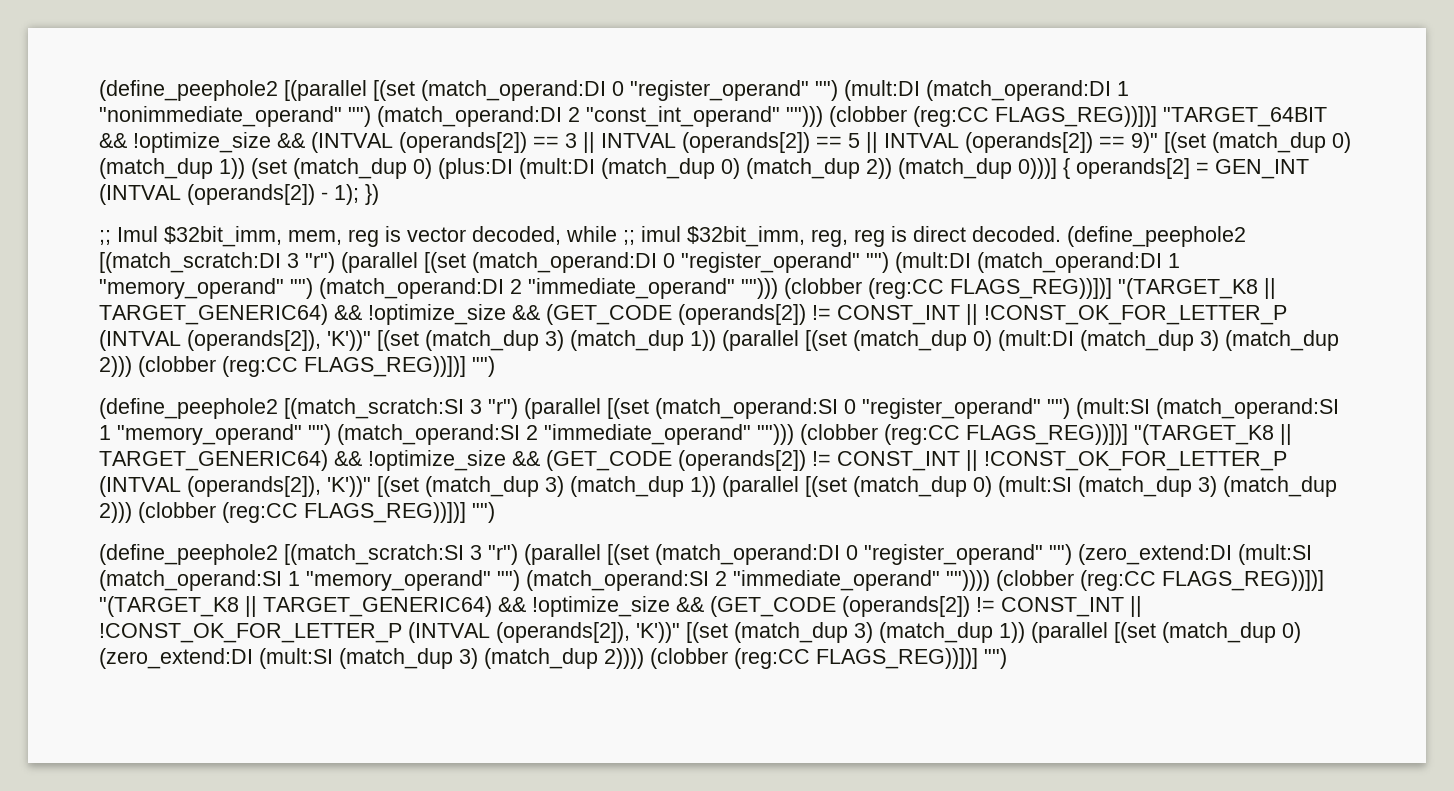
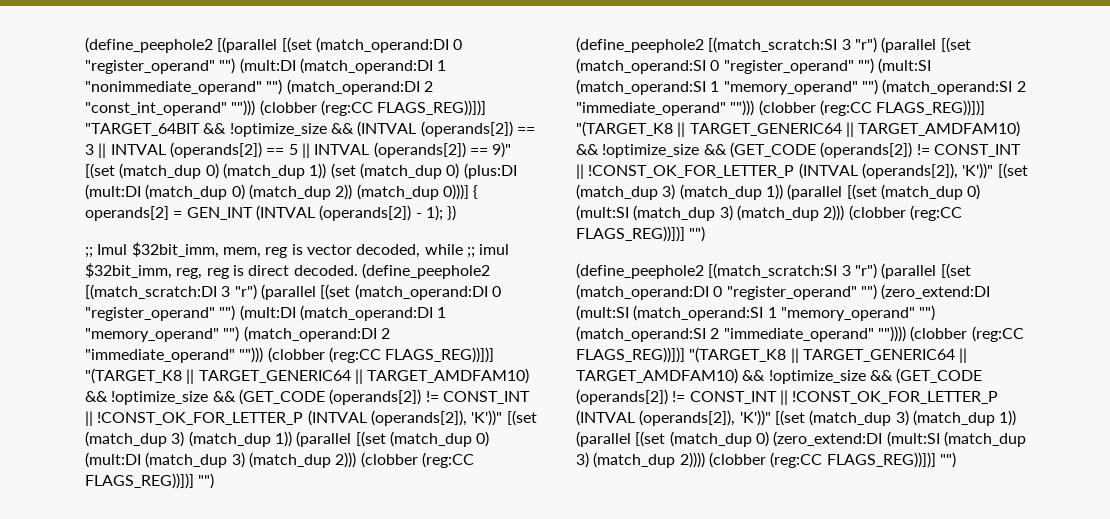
- (define_peephole2 [(match_scratch:DI 3 "r") (parallel [(set (match_operand:DI 0 "register_operand" "") (mult:DI (match_operand:DI 1 "memory_operand" "") (match_operand:DI 2 "immediate_operand" ""))) (clobber (reg:CC FLAGS_REG))])] "(TARGET_K8 || TARGET_GENERIC64) && !optimize_size && (GET_CODE (operands[2]) != CONST_INT || !CONST_OK_FOR_LETTER_P (INTVAL (operands[2]), 'K'))" [(set (match_dup 3) (match_dup 1)) (parallel [(set (match_dup 0) (mult:DI (match_dup 3) (match_dup 2))) (clobber (reg:CC FLAGS_REG))])] "")
+ (define_peephole2 [(match_scratch:DI 3 "r") (parallel [(set (match_operand:DI 0 "register_operand" "") (mult:DI (match_operand:DI 1 "memory_operand" "") (match_operand:DI 2 "immediate_operand" ""))) (clobber (reg:CC FLAGS_REG))])] "(TARGET_K8 || TARGET_GENERIC64 || TARGET_AMDFAM10) && !optimize_size && (GET_CODE (operands[2]) != CONST_INT || !CONST_OK_FOR_LETTER_P (INTVAL (operands[2]), 'K'))" [(set (match_dup 3) (match_dup 1)) (parallel [(set (match_dup 0) (mult:DI (match_dup 3) (match_dup 2))) (clobber (reg:CC FLAGS_REG))])] "")
- (define_peephole2 [(match_scratch:SI 3 "r") (parallel [(set (match_operand:SI 0 "register_operand" "") (mult:SI (match_operand:SI 1 "memory_operand" "") (match_operand:SI 2 "immediate_operand" ""))) (clobber (reg:CC FLAGS_REG))])] "(TARGET_K8 || TARGET_GENERIC64) && !optimize_size && (GET_CODE (operands[2]) != CONST_INT || !CONST_OK_FOR_LETTER_P (INTVAL (operands[2]), 'K'))" [(set (match_dup 3) (match_dup 1)) (parallel [(set (match_dup 0) (mult:SI (match_dup 3) (match_dup 2))) (clobber (reg:CC FLAGS_REG))])] "")
+ (define_peephole2 [(match_scratch:SI 3 "r") (parallel [(set (match_operand:SI 0 "register_operand" "") (mult:SI (match_operand:SI 1 "memory_operand" "") (match_operand:SI 2 "immediate_operand" ""))) (clobber (reg:CC FLAGS_REG))])] "(TARGET_K8 || TARGET_GENERIC64 || TARGET_AMDFAM10) && !optimize_size && (GET_CODE (operands[2]) != CONST_INT || !CONST_OK_FOR_LETTER_P (INTVAL (operands[2]), 'K'))" [(set (match_dup 3) (match_dup 1)) (parallel [(set (match_dup 0) (mult:SI (match_dup 3) (match_dup 2))) (clobber (reg:CC FLAGS_REG))])] "")
- (define_peephole2 [(match_scratch:SI 3 "r") (parallel [(set (match_operand:DI 0 "register_operand" "") (zero_extend:DI (mult:SI (match_operand:SI 1 "memory_operand" "") (match_operand:SI 2 "immediate_operand" "")))) (clobber (reg:CC FLAGS_REG))])] "(TARGET_K8 || TARGET_GENERIC64) && !optimize_size && (GET_CODE (operands[2]) != CONST_INT || !CONST_OK_FOR_LETTER_P (INTVAL (operands[2]), 'K'))" [(set (match_dup 3) (match_dup 1)) (parallel [(set (match_dup 0) (zero_extend:DI (mult:SI (match_dup 3) (match_dup 2)))) (clobber (reg:CC FLAGS_REG))])] "")
+ (define_peephole2 [(match_scratch:SI 3 "r") (parallel [(set (match_operand:DI 0 "register_operand" "") (zero_extend:DI (mult:SI (match_operand:SI 1 "memory_operand" "") (match_operand:SI 2 "immediate_operand" "")))) (clobber (reg:CC FLAGS_REG))])] "(TARGET_K8 || TARGET_GENERIC64 || TARGET_AMDFAM10) && !optimize_size && (GET_CODE (operands[2]) != CONST_INT || !CONST_OK_FOR_LETTER_P (INTVAL (operands[2]), 'K'))" [(set (match_dup 3) (match_dup 1)) (parallel [(set (match_dup 0) (zero_extend:DI (mult:SI (match_dup 3) (match_dup 2)))) (clobber (reg:CC FLAGS_REG))])] "")

